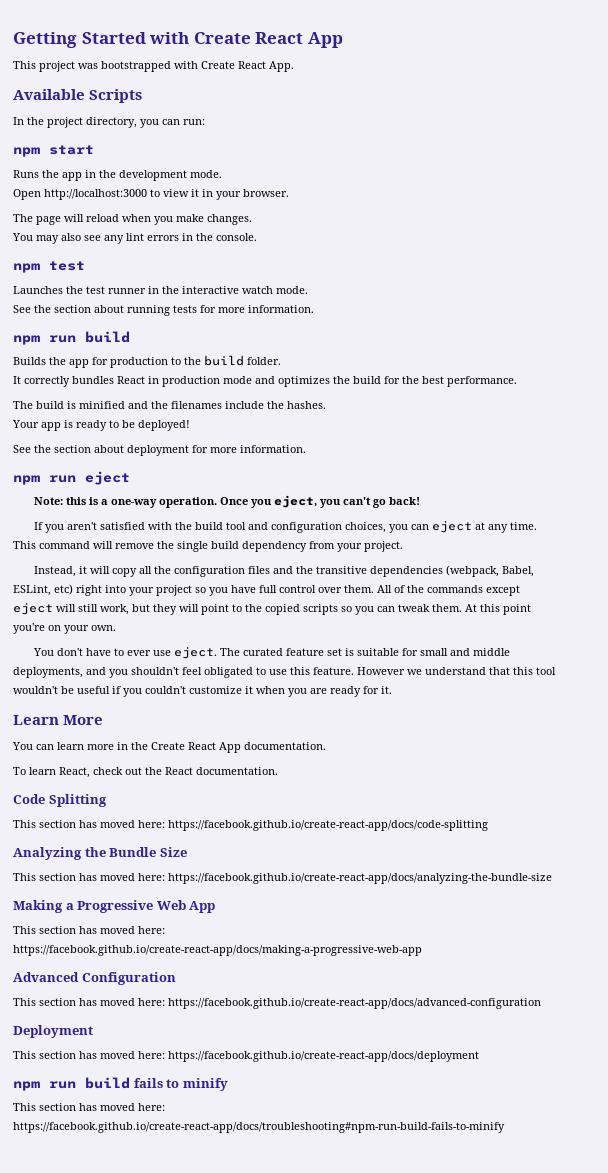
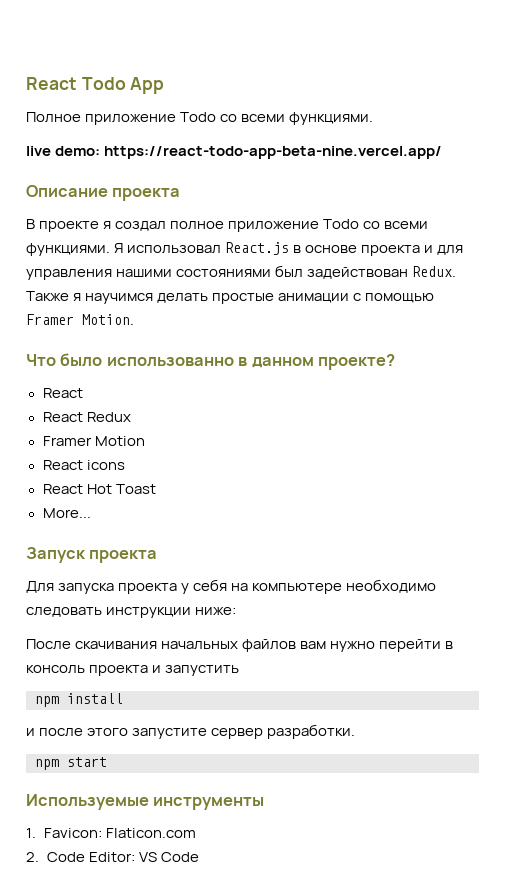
- Getting Started with Create React App
- This project was bootstrapped with Create React App.
- Available Scripts
- In the project directory, you can run:
+ React Todo App
+ Полное приложение Todo со всеми функциями.
+ live demo: https://react-todo-app-beta-nine.vercel.app/
+ Описание проекта
+ В проекте я создал полное приложение Todo со всеми функциями. Я использовал React.js в основе проекта и для управления нашими состояниями был задействован Redux. Также я научимся делать простые анимации с помощью Framer Motion.
+ Что было использованно в данном проекте?
+ React
+ React Redux
+ Framer Motion
+ React icons
+ React Hot Toast
+ More...
+ Запуск проекта
+ Для запуска проекта у себя на компьютере необходимо следовать инструкции ниже:
+ После скачивания начальных файлов вам нужно перейти в консоль проекта и запустить
+ npm install
+ и после этого запустите сервер разработки.
  npm start
- Runs the app in the development mode.
- Open http://localhost:3000 to view it in your browser.
- The page will reload when you make changes.
- You may also see any lint errors in the console.
- npm test
- Launches the test runner in the interactive watch mode.
- See the section about running tests for more information.
- npm run build
- Builds the app for production to the build folder.
- It correctly bundles React in production mode and optimizes the build for the best performance.
- The build is minified and the filenames include the hashes.
- Your app is ready to be deployed!
- See the section about deployment for more information.
- npm run eject
- Note: this is a one-way operation. Once you eject, you can't go back!
- If you aren't satisfied with the build tool and configuration choices, you can eject at any time. This command will remove the single build dependency from your project.
- Instead, it will copy all the configuration files and the transitive dependencies (webpack, Babel, ESLint, etc) right into your project so you have full control over them. All of the commands except eject will still work, but they will point to the copied scripts so you can tweak them. At this point you're on your own.
- You don't have to ever use eject. The curated feature set is suitable for small and middle deployments, and you shouldn't feel obligated to use this feature. However we understand that this tool wouldn't be useful if you couldn't customize it when you are ready for it.
- Learn More
- You can learn more in the Create React App documentation.
- To learn React, check out the React documentation.
- Code Splitting
- This section has moved here: https://facebook.github.io/create-react-app/docs/code-splitting
- Analyzing the Bundle Size
- This section has moved here: https://facebook.github.io/create-react-app/docs/analyzing-the-bundle-size
- Making a Progressive Web App
- This section has moved here: https://facebook.github.io/create-react-app/docs/making-a-progressive-web-app
- Advanced Configuration
- This section has moved here: https://facebook.github.io/create-react-app/docs/advanced-configuration
- Deployment
- This section has moved here: https://facebook.github.io/create-react-app/docs/deployment
- npm run build fails to minify
- This section has moved here: https://facebook.github.io/create-react-app/docs/troubleshooting#npm-run-build-fails-to-minify
+ Используемые инструменты
+ 1. Favicon: Flaticon.com
+ 2. Code Editor: VS Code

